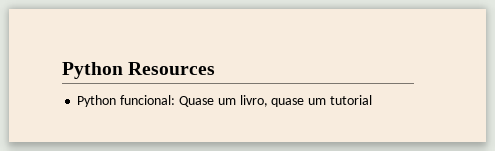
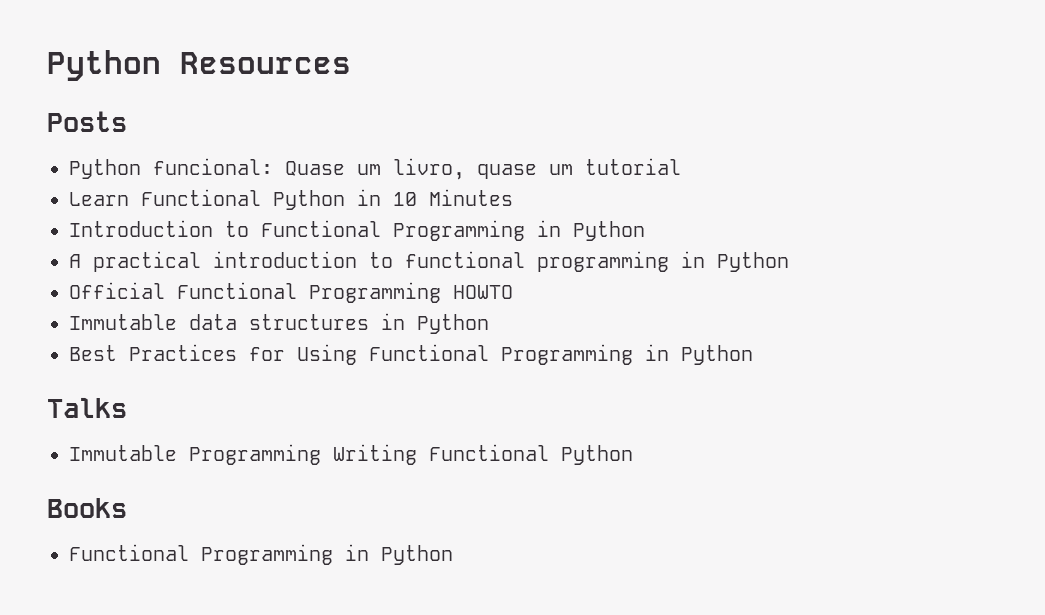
+ Posts
+ Learn Functional Python in 10 Minutes
+ Introduction to Functional Programming in Python
+ A practical introduction to functional programming in Python
+ Official Functional Programming HOWTO
+ Immutable data structures in Python
+ Best Practices for Using Functional Programming in Python
+ Talks
+ Immutable Programming Writing Functional Python
+ Books
+ Functional Programming in Python

